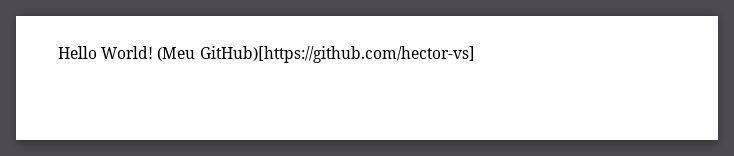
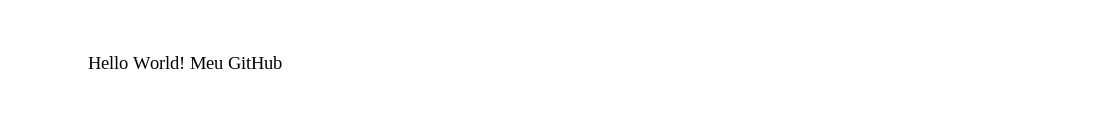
- (Meu GitHub)[https://github.com/hector-vs]
+ Meu GitHub

